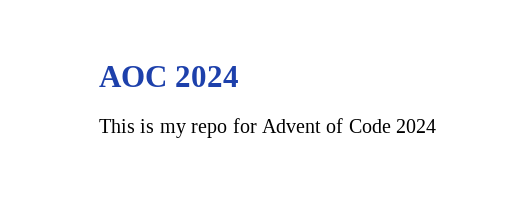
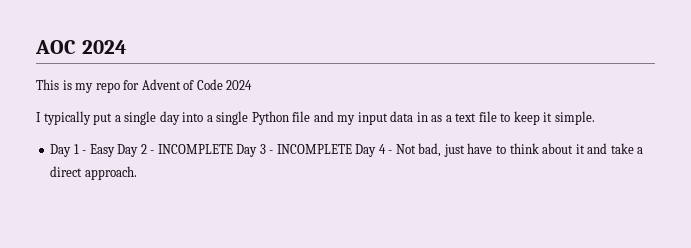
+ I typically put a single day into a single Python file and my input data in as a text file to keep it simple.
+ Day 1 - Easy Day 2 - INCOMPLETE Day 3 - INCOMPLETE Day 4 - Not bad, just have to think about it and take a direct approach.

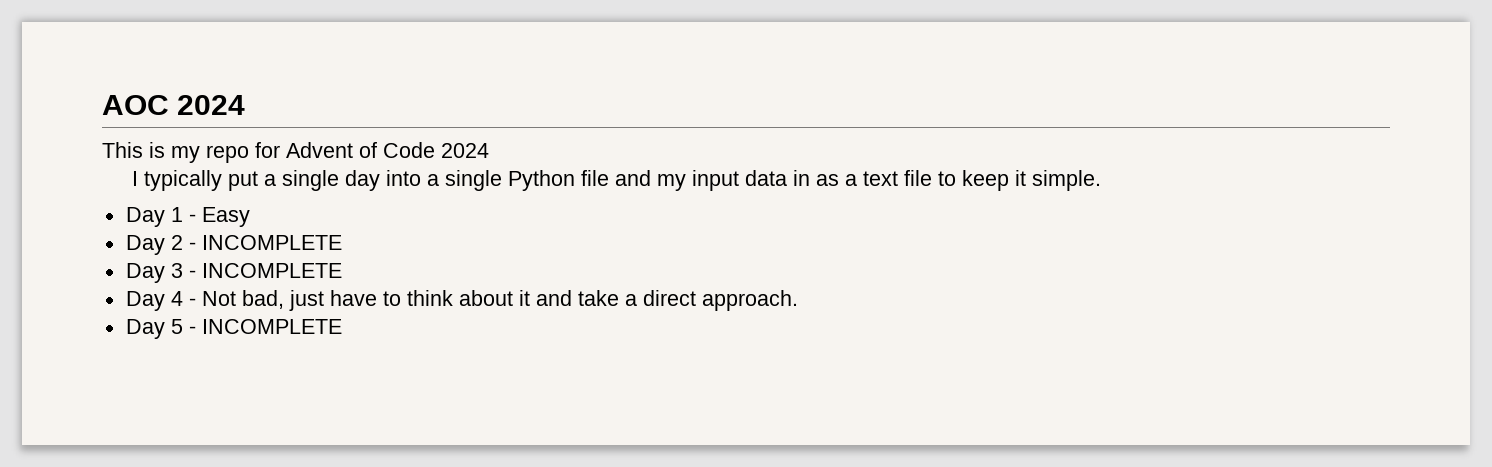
- Day 1 - Easy Day 2 - INCOMPLETE Day 3 - INCOMPLETE Day 4 - Not bad, just have to think about it and take a direct approach.
+ Day 1 - Easy
+ Day 2 - INCOMPLETE
+ Day 3 - INCOMPLETE
+ Day 4 - Not bad, just have to think about it and take a direct approach.
+ Day 5 - INCOMPLETE

